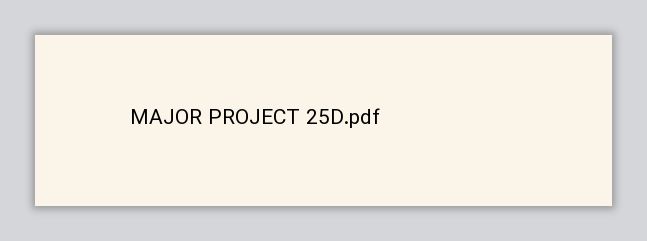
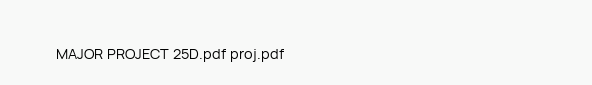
- MAJOR PROJECT 25D.pdf
+ MAJOR PROJECT 25D.pdf proj.pdf

